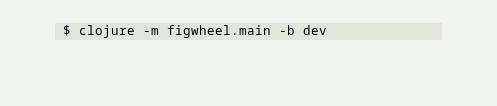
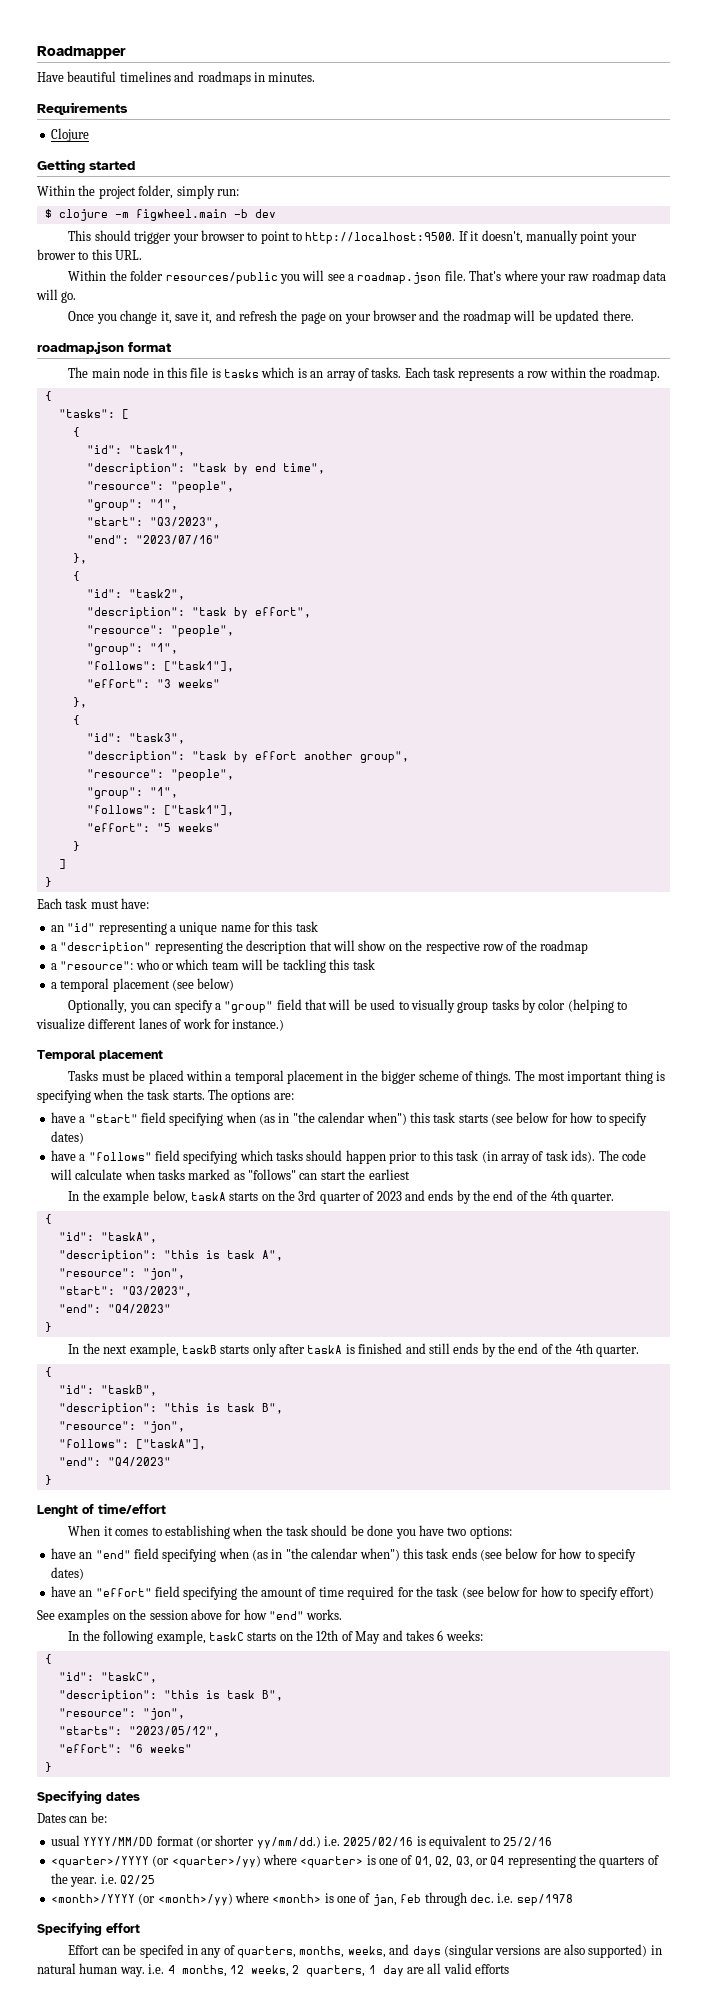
+ Roadmapper
+ Have beautiful timelines and roadmaps in minutes.
+ Requirements
+ Clojure
+ Getting started
+ Within the project folder, simply run:
+ This should trigger your browser to point to http://localhost:9500. If it doesn't, manually point your brower to this URL.
+ Within the folder resources/public you will see a roadmap.json file. That's where your raw roadmap data will go.
+ Once you change it, save it, and refresh the page on your browser and the roadmap will be updated there.
+ roadmap.json format
+ The main node in this file is tasks which is an array of tasks. Each task represents a row within the roadmap.
+ {
+ "tasks": [
+ {
+ "id": "task1",
+ "description": "task by end time",
+ "resource": "people",
+ "group": "1",
+ "start": "Q3/2023",
+ "end": "2023/07/16"
+ },
+ {
+ "id": "task2",
+ "description": "task by effort",
+ "resource": "people",
+ "group": "1",
+ "follows": ["task1"],
+ "effort": "3 weeks"
+ },
+ {
+ "id": "task3",
+ "description": "task by effort another group",
+ "resource": "people",
+ "group": "1",
+ "follows": ["task1"],
+ "effort": "5 weeks"
+ }
+ ]
+ }
+ Each task must have:
+ an "id" representing a unique name for this task
+ a "description" representing the description that will show on the respective row of the roadmap
+ a "resource": who or which team will be tackling this task
+ a temporal placement (see below)
+ Optionally, you can specify a "group" field that will be used to visually group tasks by color (helping to visualize different lanes of work for instance.)
+ Temporal placement
+ Tasks must be placed within a temporal placement in the bigger scheme of things. The most important thing is specifying when the task starts. The options are:
+ have a "start" field specifying when (as in "the calendar when") this task starts (see below for how to specify dates)
+ have a "follows" field specifying which tasks should happen prior to this task (in array of task ids). The code will calculate when tasks marked as "follows" can start the earliest
+ In the example below, taskA starts on the 3rd quarter of 2023 and ends by the end of the 4th quarter.
+ {
+ "id": "taskA",
+ "description": "this is task A",
+ "resource": "jon",
+ "start": "Q3/2023",
+ "end": "Q4/2023"
+ }
+ In the next example, taskB starts only after taskA is finished and still ends by the end of the 4th quarter.
+ {
+ "id": "taskB",
+ "description": "this is task B",
+ "resource": "jon",
+ "follows": ["taskA"],
+ "end": "Q4/2023"
+ }
+ Lenght of time/effort
+ When it comes to establishing when the task should be done you have two options:
+ have an "end" field specifying when (as in "the calendar when") this task ends (see below for how to specify dates)
+ have an "effort" field specifying the amount of time required for the task (see below for how to specify effort)
+ See examples on the session above for how "end" works.
+ In the following example, taskC starts on the 12th of May and takes 6 weeks:
+ {
+ "id": "taskC",
+ "description": "this is task B",
+ "resource": "jon",
+ "starts": "2023/05/12",
+ "effort": "6 weeks"
+ }
+ Specifying dates
+ Dates can be:
+ usual YYYY/MM/DD format (or shorter yy/mm/dd.) i.e. 2025/02/16 is equivalent to 25/2/16
+ <quarter>/YYYY (or <quarter>/yy) where <quarter> is one of Q1, Q2, Q3, or Q4 representing the quarters of the year. i.e. Q2/25
+ <month>/YYYY (or <month>/yy) where <month> is one of jan, feb through dec. i.e. sep/1978
+ Specifying effort
+ Effort can be specifed in any of quarters, months, weeks, and days (singular versions are also supported) in natural human way. i.e. 4 months, 12 weeks, 2 quarters, 1 day are all valid efforts

